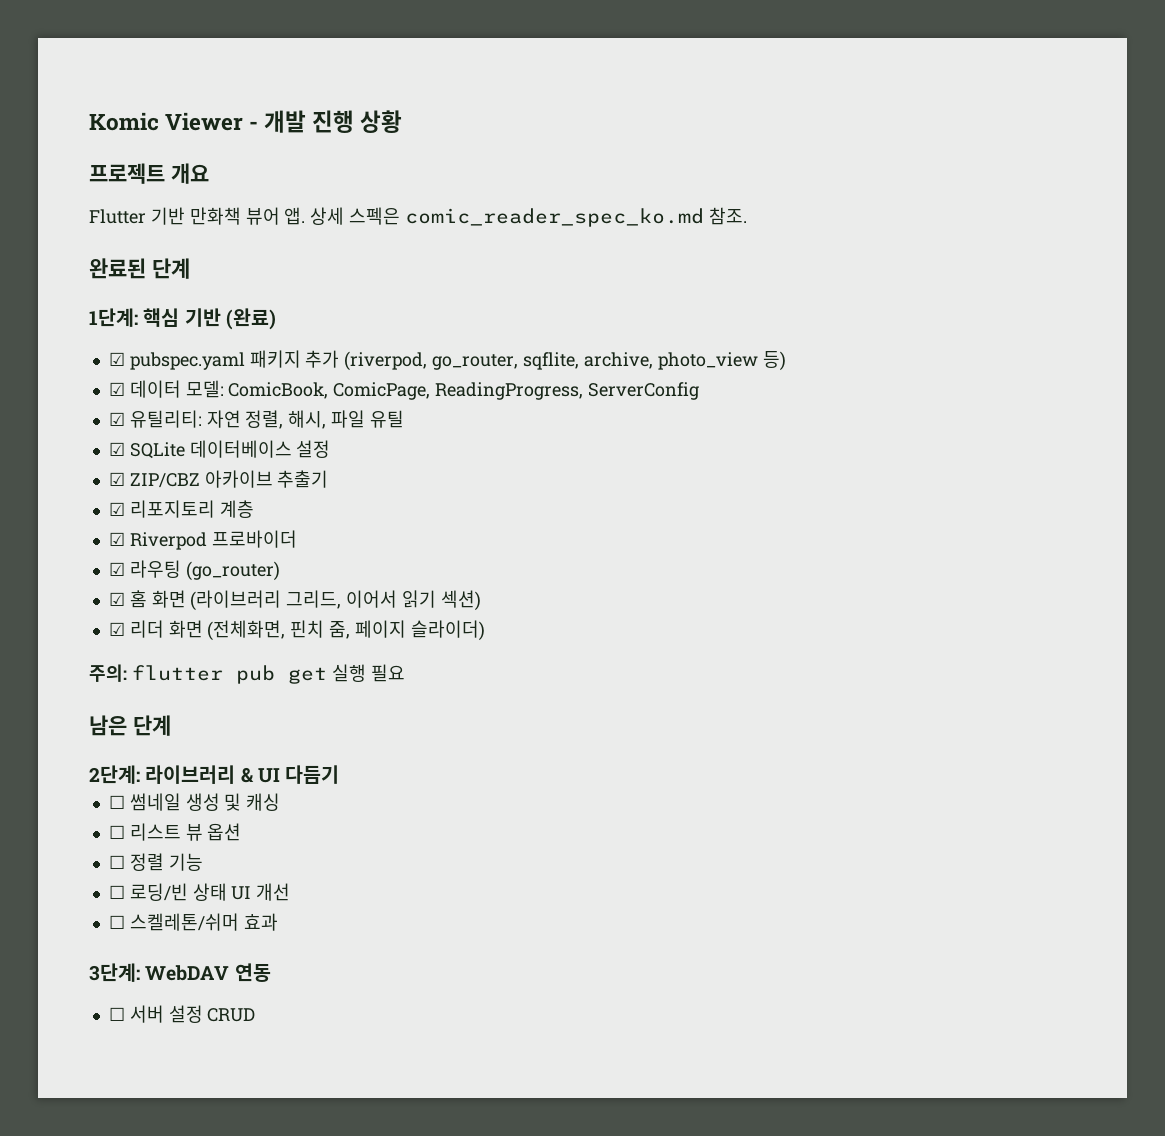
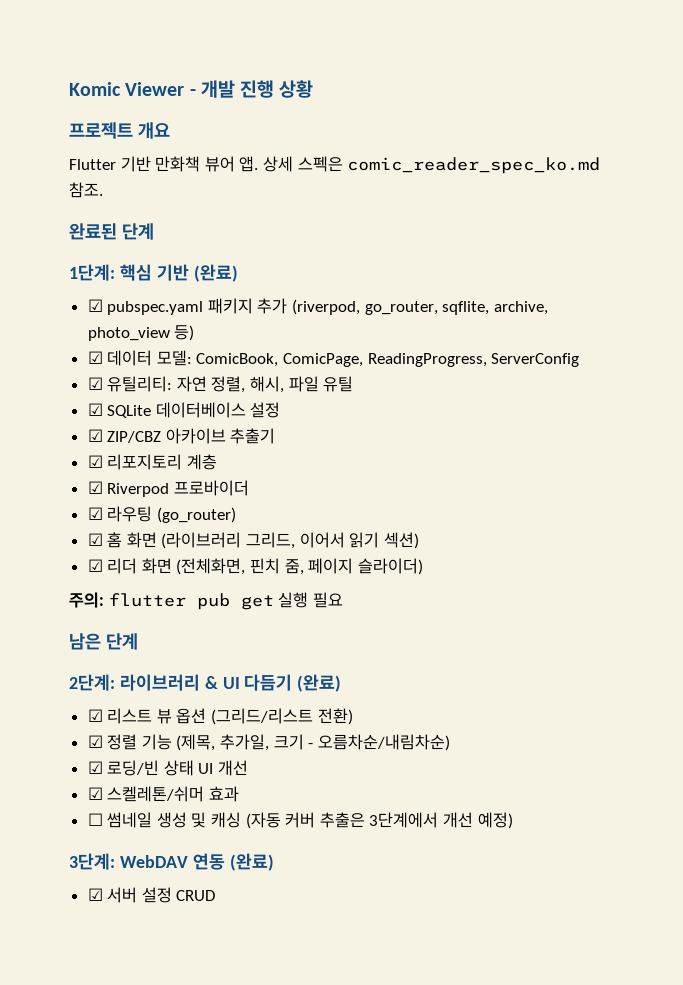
- 2단계: 라이브러리 & UI 다듬기
+ 2단계: 라이브러리 & UI 다듬기 (완료)
+ ☑ 리스트 뷰 옵션 (그리드/리스트 전환)
+ ☑ 정렬 기능 (제목, 추가일, 크기 - 오름차순/내림차순)
+ ☑ 로딩/빈 상태 UI 개선
+ ☑ 스켈레톤/쉬머 효과
- ☐ 썸네일 생성 및 캐싱
- ☐ 리스트 뷰 옵션
- ☐ 정렬 기능
- ☐ 로딩/빈 상태 UI 개선
- ☐ 스켈레톤/쉬머 효과
+ ☐ 썸네일 생성 및 캐싱 (자동 커버 추출은 3단계에서 개선 예정)
- 3단계: WebDAV 연동
- ☐ 서버 설정 CRUD
+ 3단계: WebDAV 연동 (완료)
+ ☑ 서버 설정 CRUD

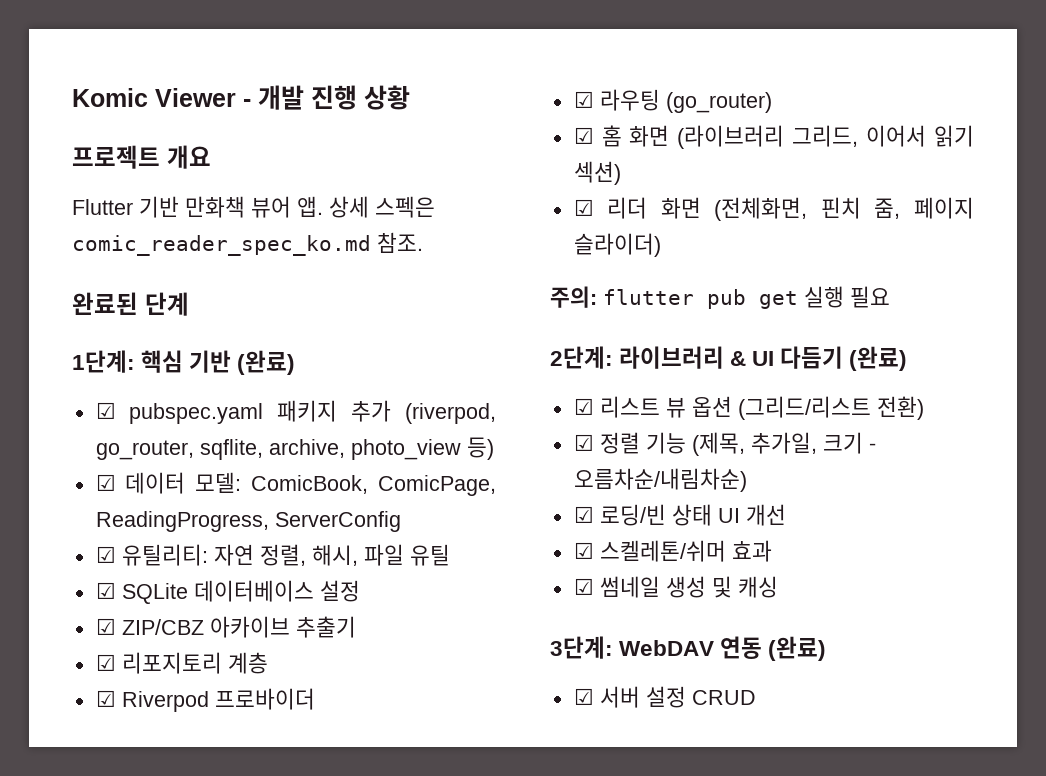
- 남은 단계
- ☐ 썸네일 생성 및 캐싱 (자동 커버 추출은 3단계에서 개선 예정)
+ ☑ 썸네일 생성 및 캐싱

